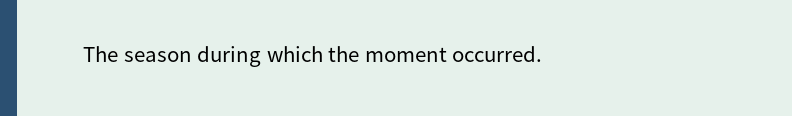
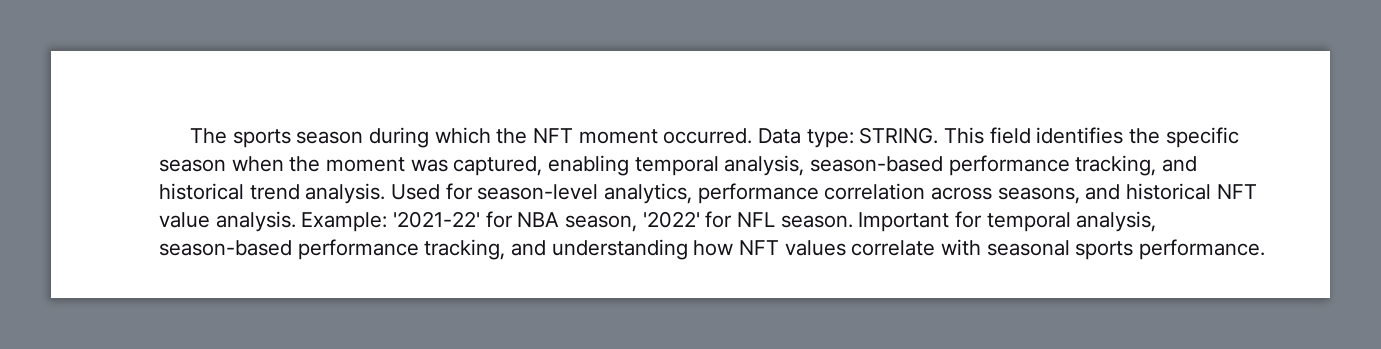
- The season during which the moment occurred.
+ The sports season during which the NFT moment occurred.
+ Data type: STRING. This field identifies the specific season when the moment was captured, enabling temporal analysis, season-based performance tracking, and historical trend analysis. Used for season-level analytics, performance correlation across seasons, and historical NFT value analysis. Example: '2021-22' for NBA season, '2022' for NFL season. Important for temporal analysis, season-based performance tracking, and understanding how NFT values correlate with seasonal sports performance.

